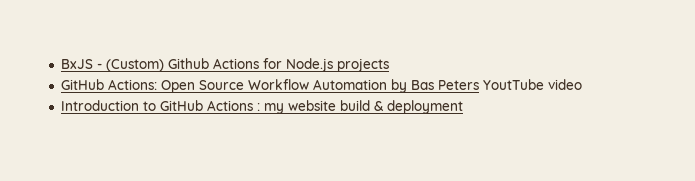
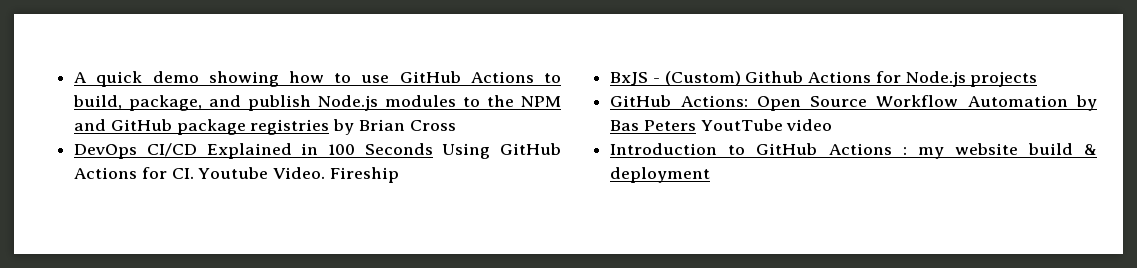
+ A quick demo showing how to use GitHub Actions to build, package, and publish Node.js modules to the NPM and GitHub package registries by Brian Cross
+ DevOps CI/CD Explained in 100 Seconds Using GitHub Actions for CI. Youtube Video. Fireship

